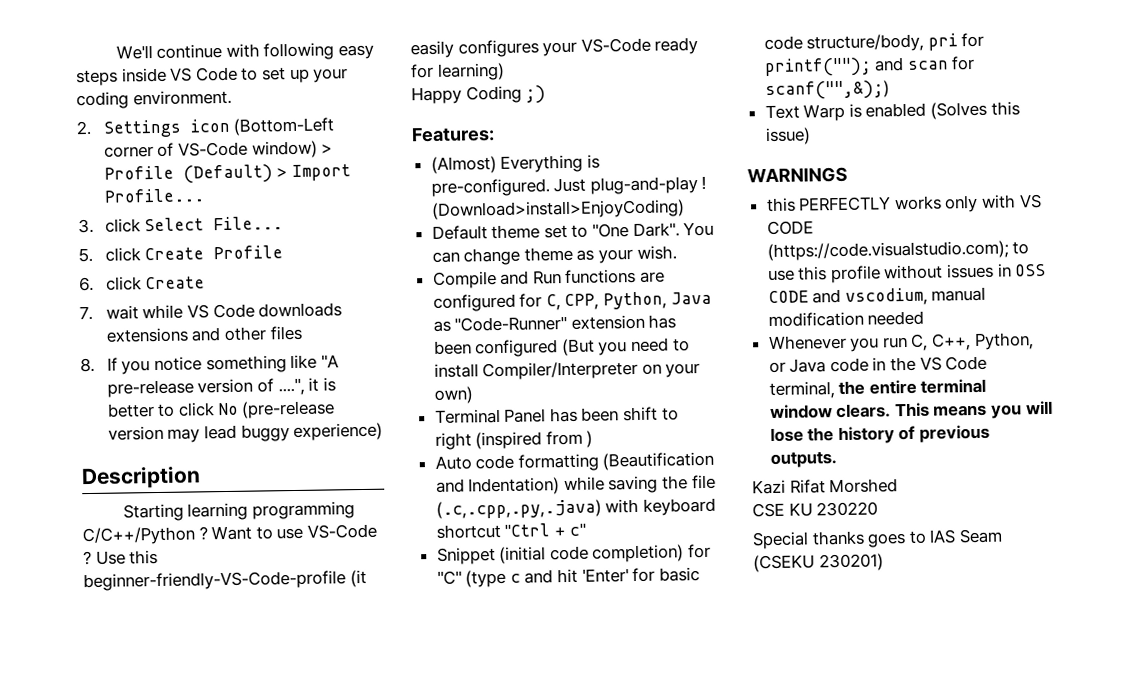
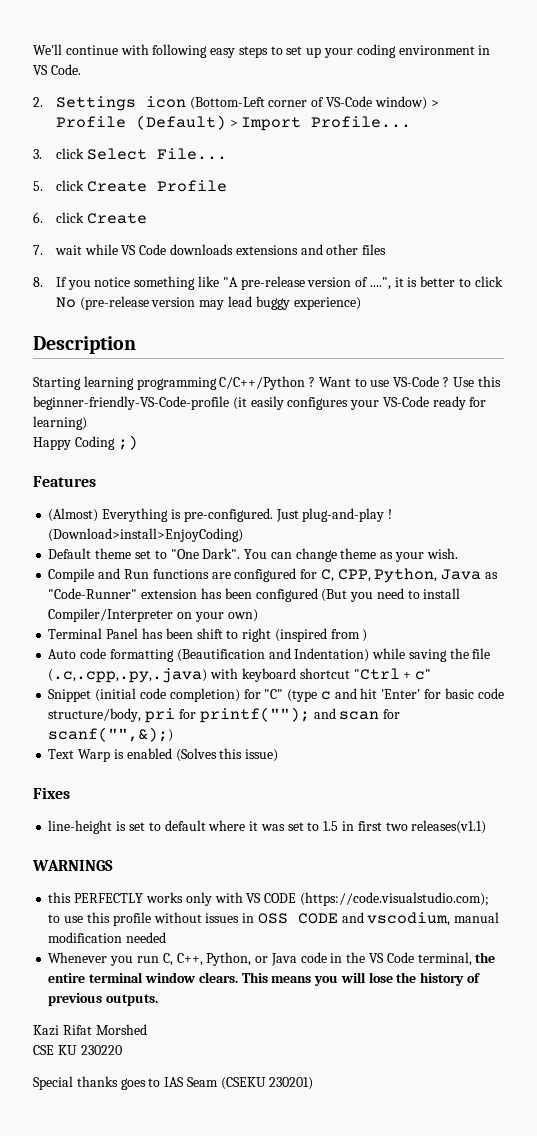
- We'll continue with following easy steps inside VS Code to set up your coding environment.
+ We'll continue with following easy steps to set up your coding environment in VS Code.
- Features:
+ Features
+ Fixes
+ line-height is set to default where it was set to 1.5 in first two releases(v1.1)

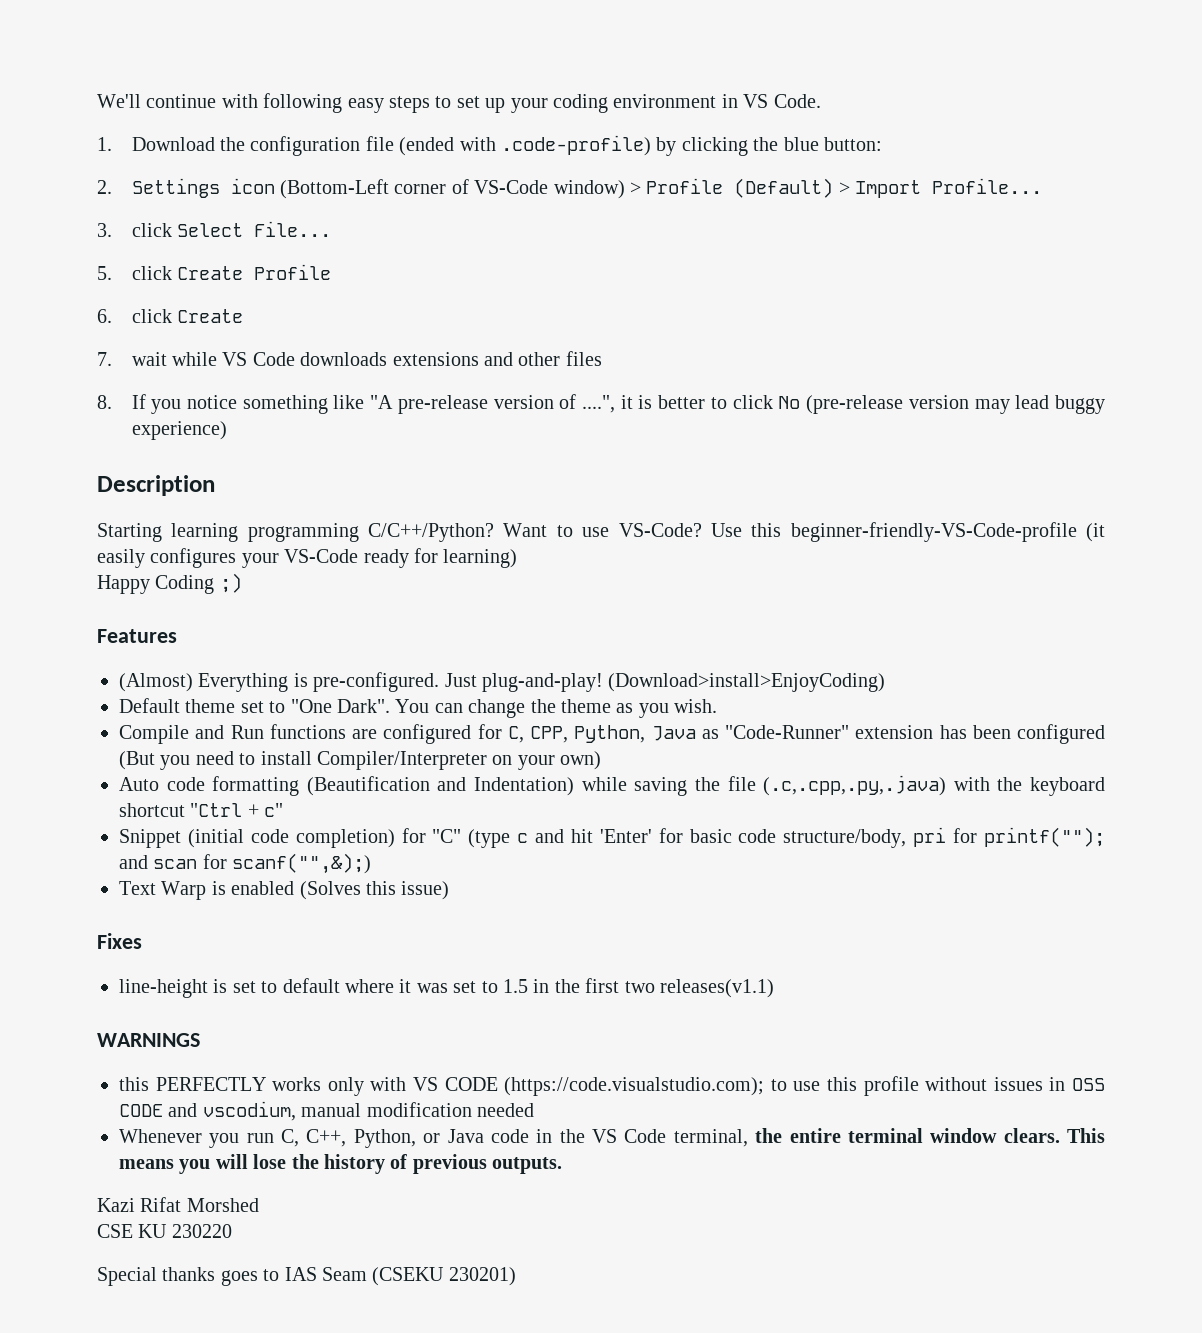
+ 1. Download the configuration file (ended with .code-profile) by clicking the blue button:
- Starting learning programming C/C++/Python ?
+ Starting learning programming C/C++/Python?
- Want to use VS-Code ?
+ Want to use VS-Code?
- Just plug-and-play !
+ Just plug-and-play!
- You can change theme as your wish.
+ You can change the theme as you wish.
- Terminal Panel has been shift to right (inspired from )
- Auto code formatting (Beautification and Indentation) while saving the file (.c,.cpp,.py,.java) with keyboard shortcut "Ctrl + c"
+ Auto code formatting (Beautification and Indentation) while saving the file (.c,.cpp,.py,.java) with the keyboard shortcut "Ctrl + c"
- line-height is set to default where it was set to 1.5 in first two releases(v1.1)
+ line-height is set to default where it was set to 1.5 in the first two releases(v1.1)

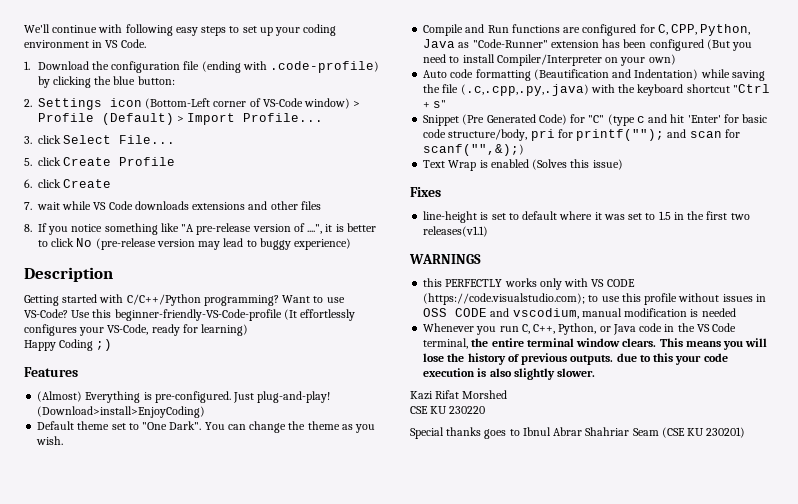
- 1. Download the configuration file (ended with .code-profile) by clicking the blue button:
+ 1. Download the configuration file (ending with .code-profile) by clicking the blue button:
- 8. If you notice something like "A pre-release version of ....", it is better to click No (pre-release version may lead buggy experience)
+ 8. If you notice something like "A pre-release version of ....", it is better to click No (pre-release version may lead to buggy experience)
- Starting learning programming C/C++/Python?
+ Getting started with C/C++/Python programming?
- Use this beginner-friendly-VS-Code-profile (it easily configures your VS-Code ready for learning)
+ Use this beginner-friendly-VS-Code-profile (It effortlessly configures your VS-Code, ready for learning)
- Auto code formatting (Beautification and Indentation) while saving the file (.c,.cpp,.py,.java) with the keyboard shortcut "Ctrl + c"
+ Auto code formatting (Beautification and Indentation) while saving the file (.c,.cpp,.py,.java) with the keyboard shortcut "Ctrl + s"
- Snippet (initial code completion) for "C" (type c and hit 'Enter' for basic code structure/body, pri for printf(""); and scan for scanf("",&);)
+ Snippet (Pre Generated Code) for "C" (type c and hit 'Enter' for basic code structure/body, pri for printf(""); and scan for scanf("",&);)
- Text Warp is enabled (Solves this issue)
+ Text Wrap is enabled (Solves this issue)
- this PERFECTLY works only with VS CODE (https://code.visualstudio.com); to use this profile without issues in OSS CODE and vscodium, manual modification needed
+ this PERFECTLY works only with VS CODE (https://code.visualstudio.com); to use this profile without issues in OSS CODE and vscodium, manual modification is needed
- This means you will lose the history of previous outputs.
+ This means you will lose the history of previous outputs. due to this your code execution is also slightly slower.
- Special thanks goes to IAS Seam (CSEKU 230201)
+ Special thanks goes to Ibnul Abrar Shahriar Seam (CSE KU 230201)

